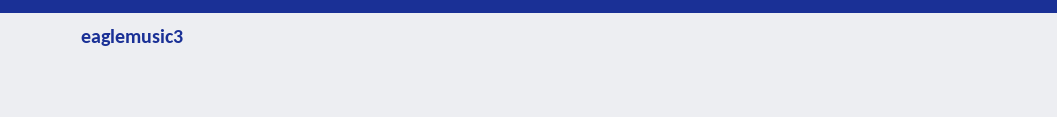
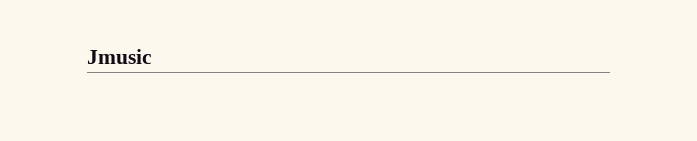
- eaglemusic3
+ Jmusic

